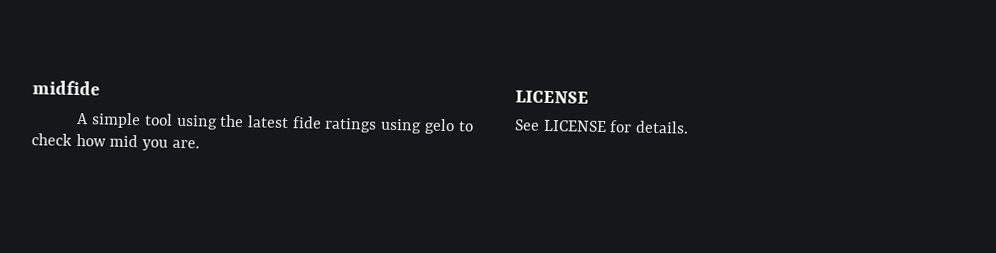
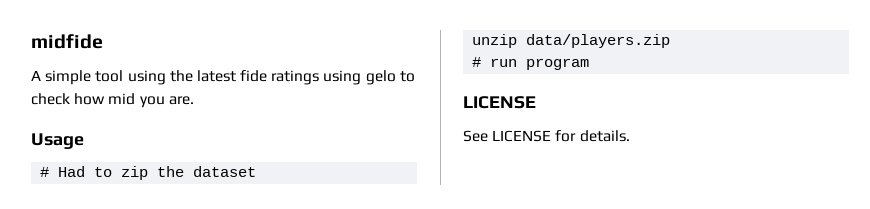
+ Usage
+ # Had to zip the dataset
+ unzip data/players.zip
+ # run program

